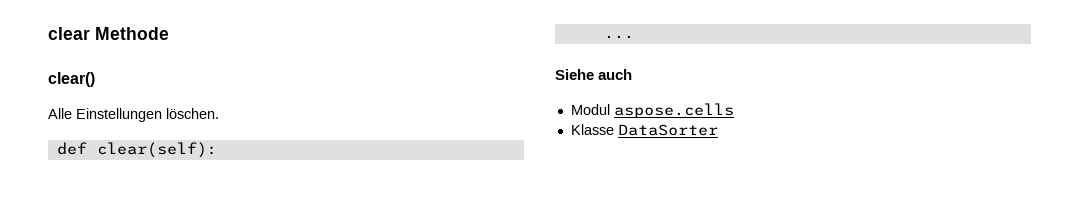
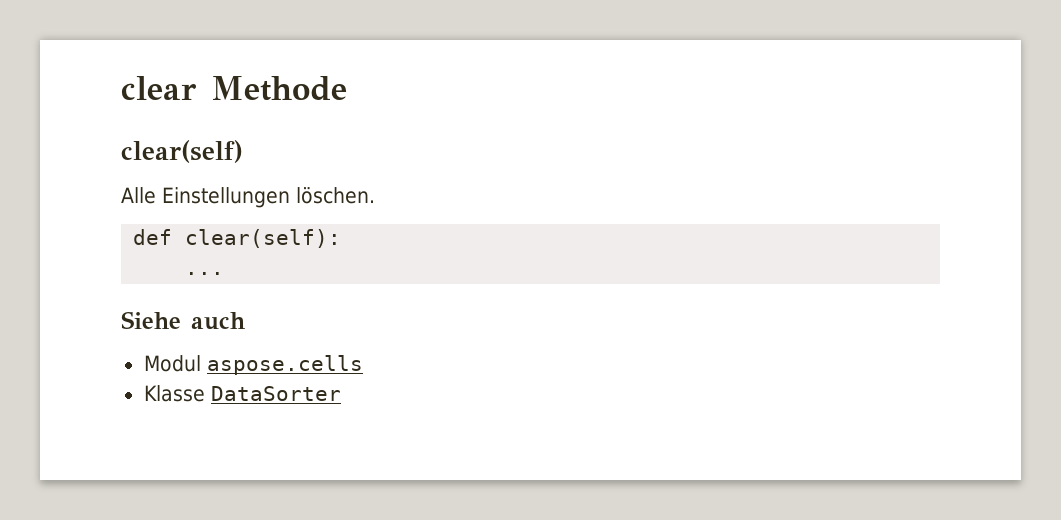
- clear()
+ clear(self)

